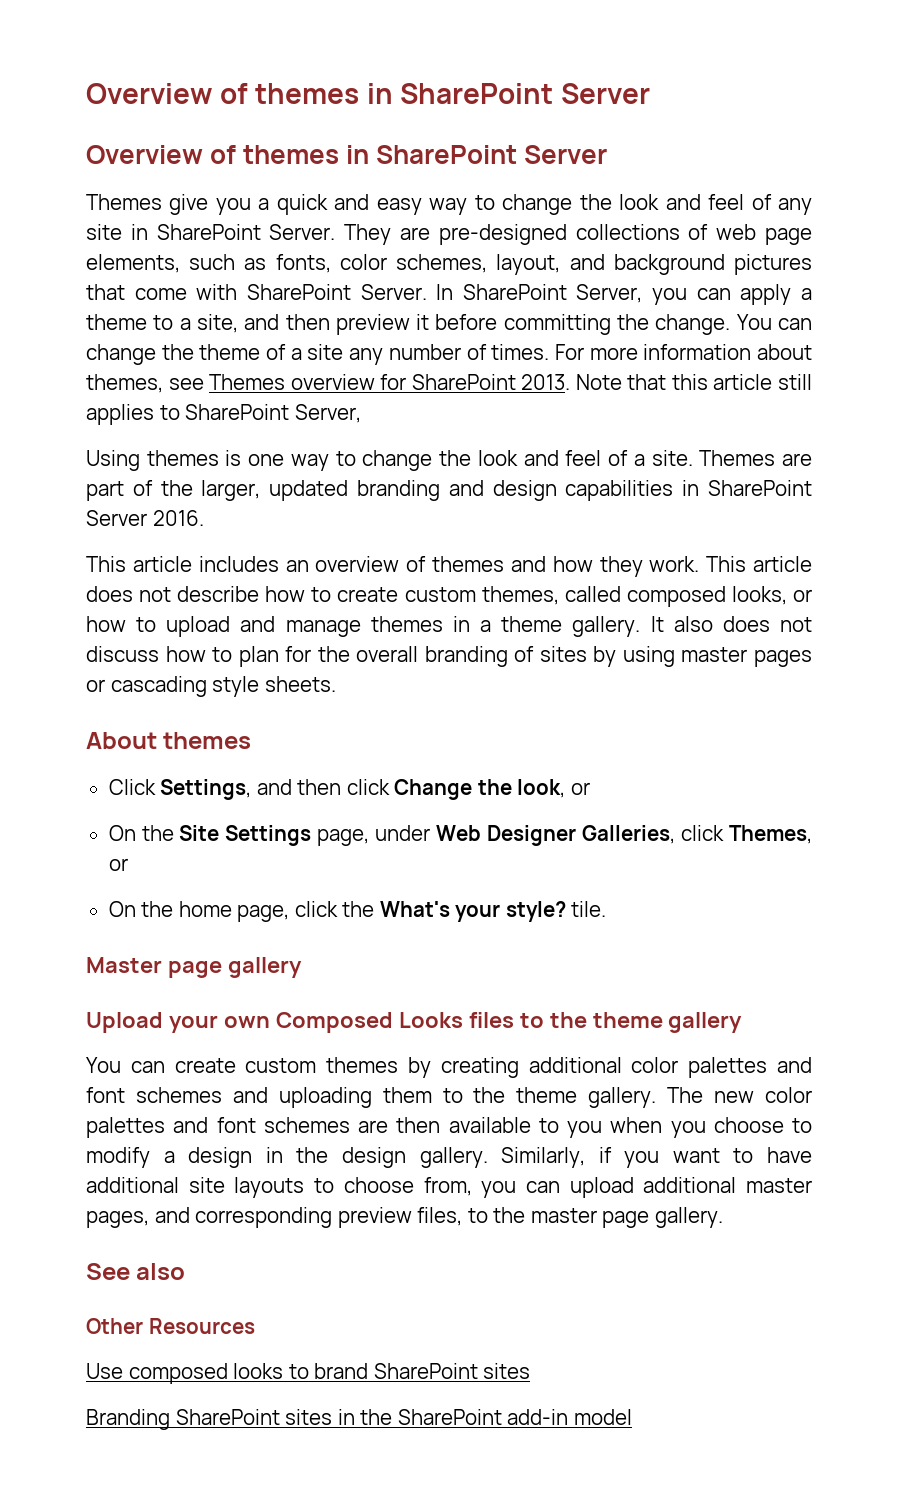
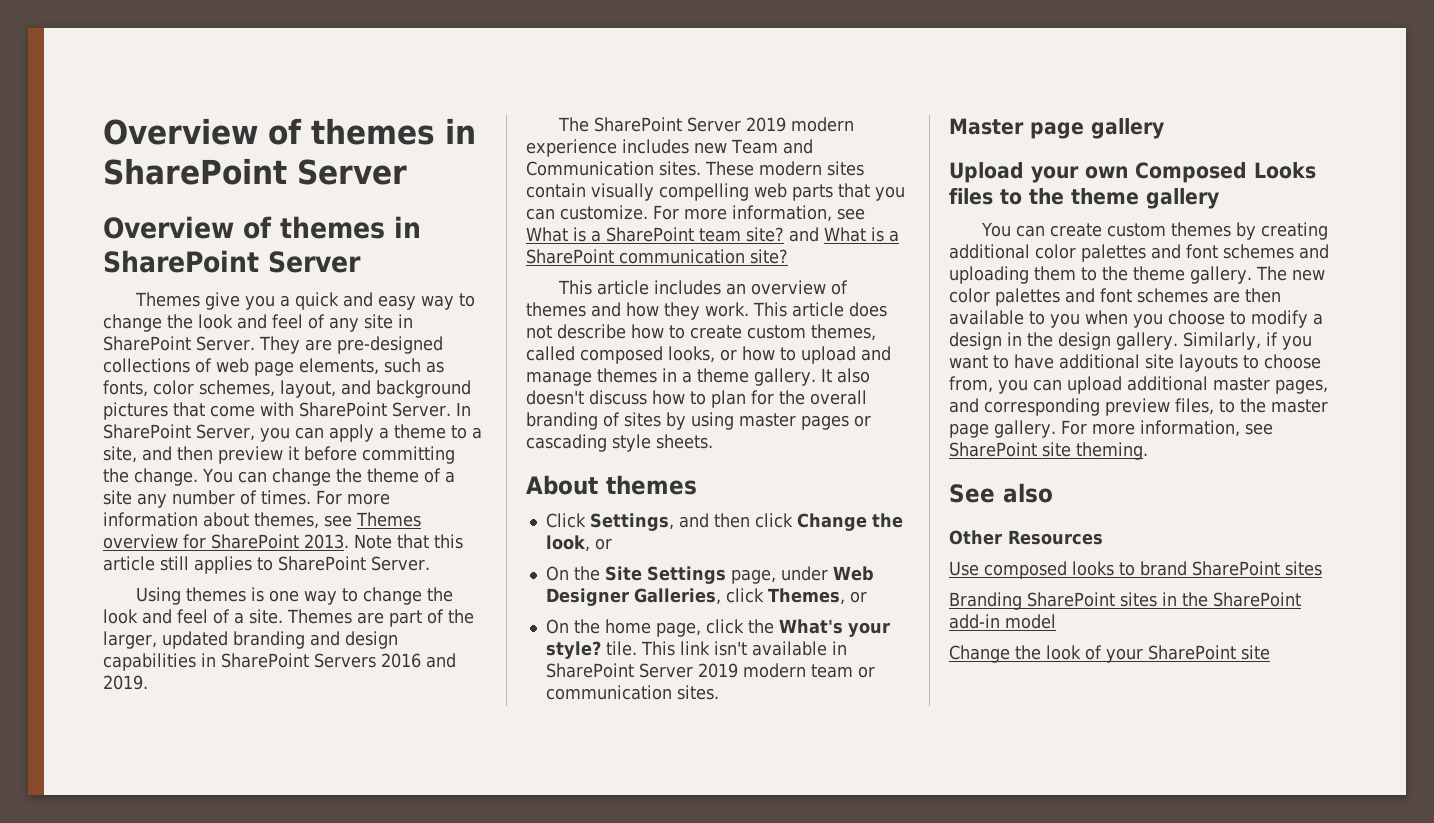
- Note that this article still applies to SharePoint Server,
+ Note that this article still applies to SharePoint Server.
- Themes are part of the larger, updated branding and design capabilities in SharePoint Server 2016.
+ Themes are part of the larger, updated branding and design capabilities in SharePoint Servers 2016 and 2019.
+ The SharePoint Server 2019 modern experience includes new Team and Communication sites. These modern sites contain visually compelling web parts that you can customize. For more information, see What is a SharePoint team site? and What is a SharePoint communication site?
- It also does not discuss how to plan for the overall branding of sites by using master pages or cascading style sheets.
+ It also doesn't discuss how to plan for the overall branding of sites by using master pages or cascading style sheets.
+ This link isn't available in SharePoint Server 2019 modern team or communication sites.
+ For more information, see SharePoint site theming.
+ Change the look of your SharePoint site

